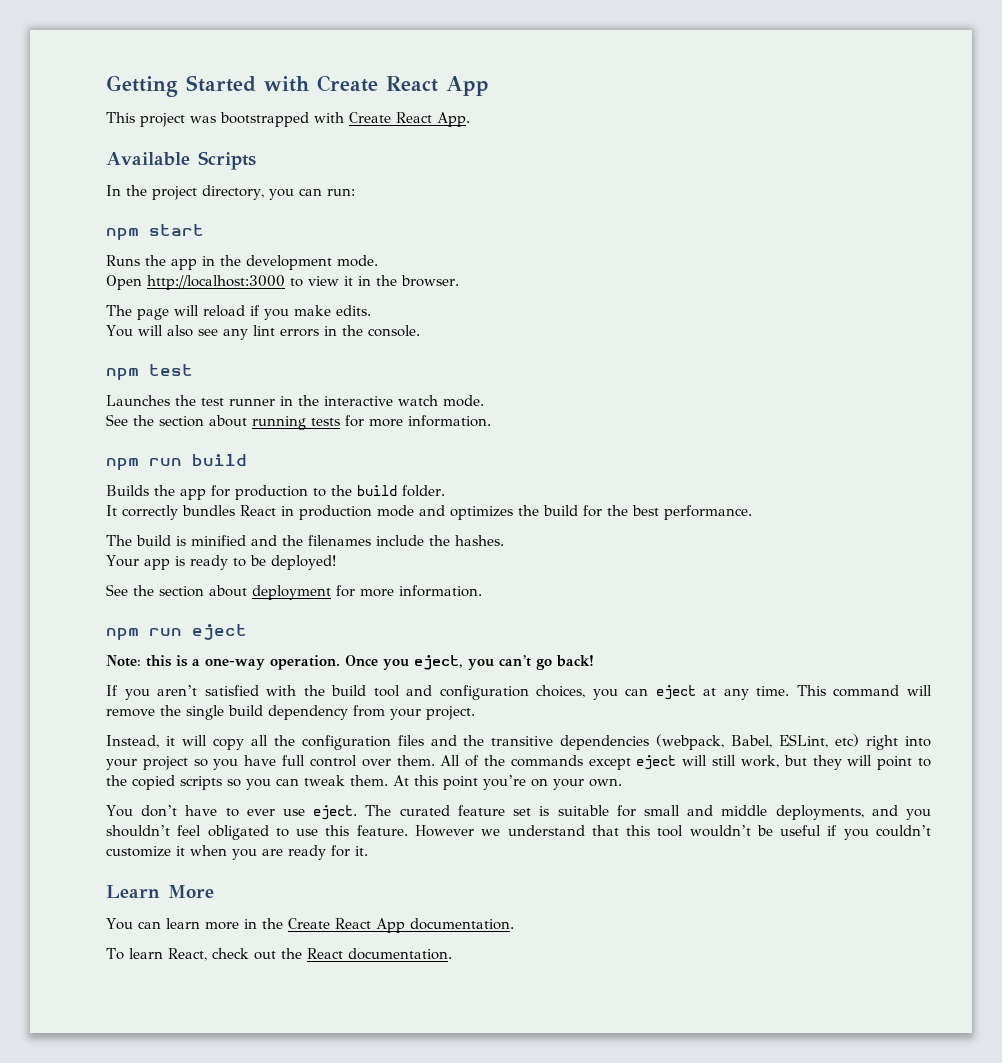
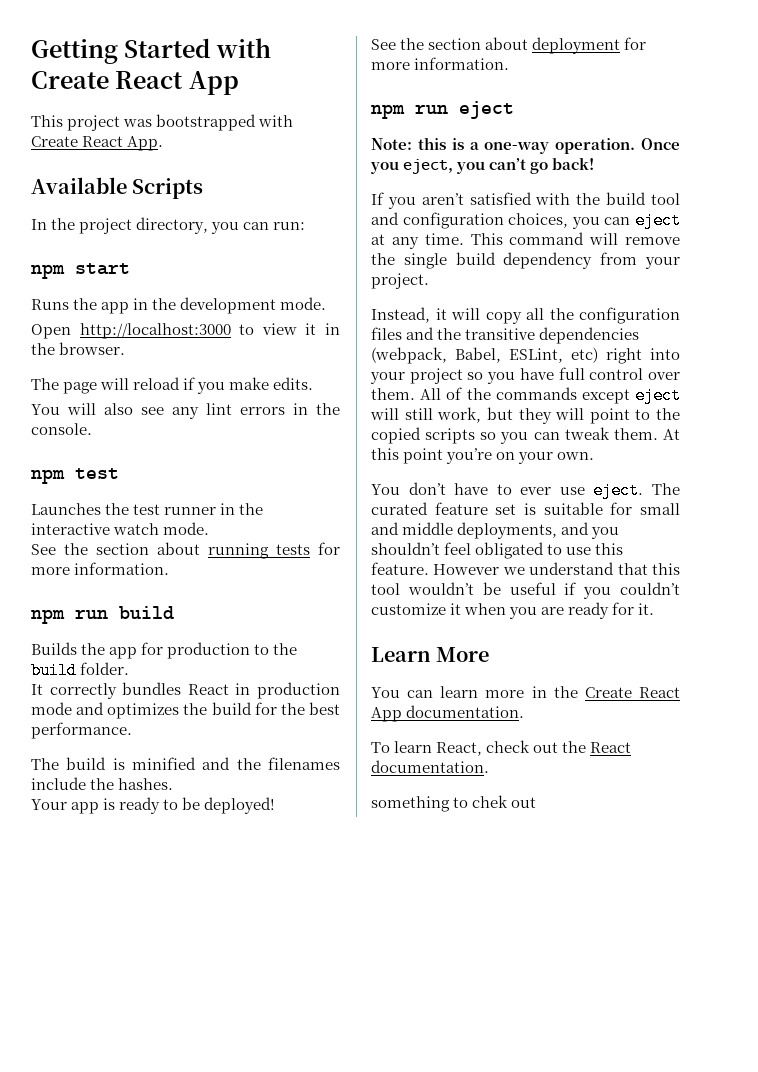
+ something to chek out

